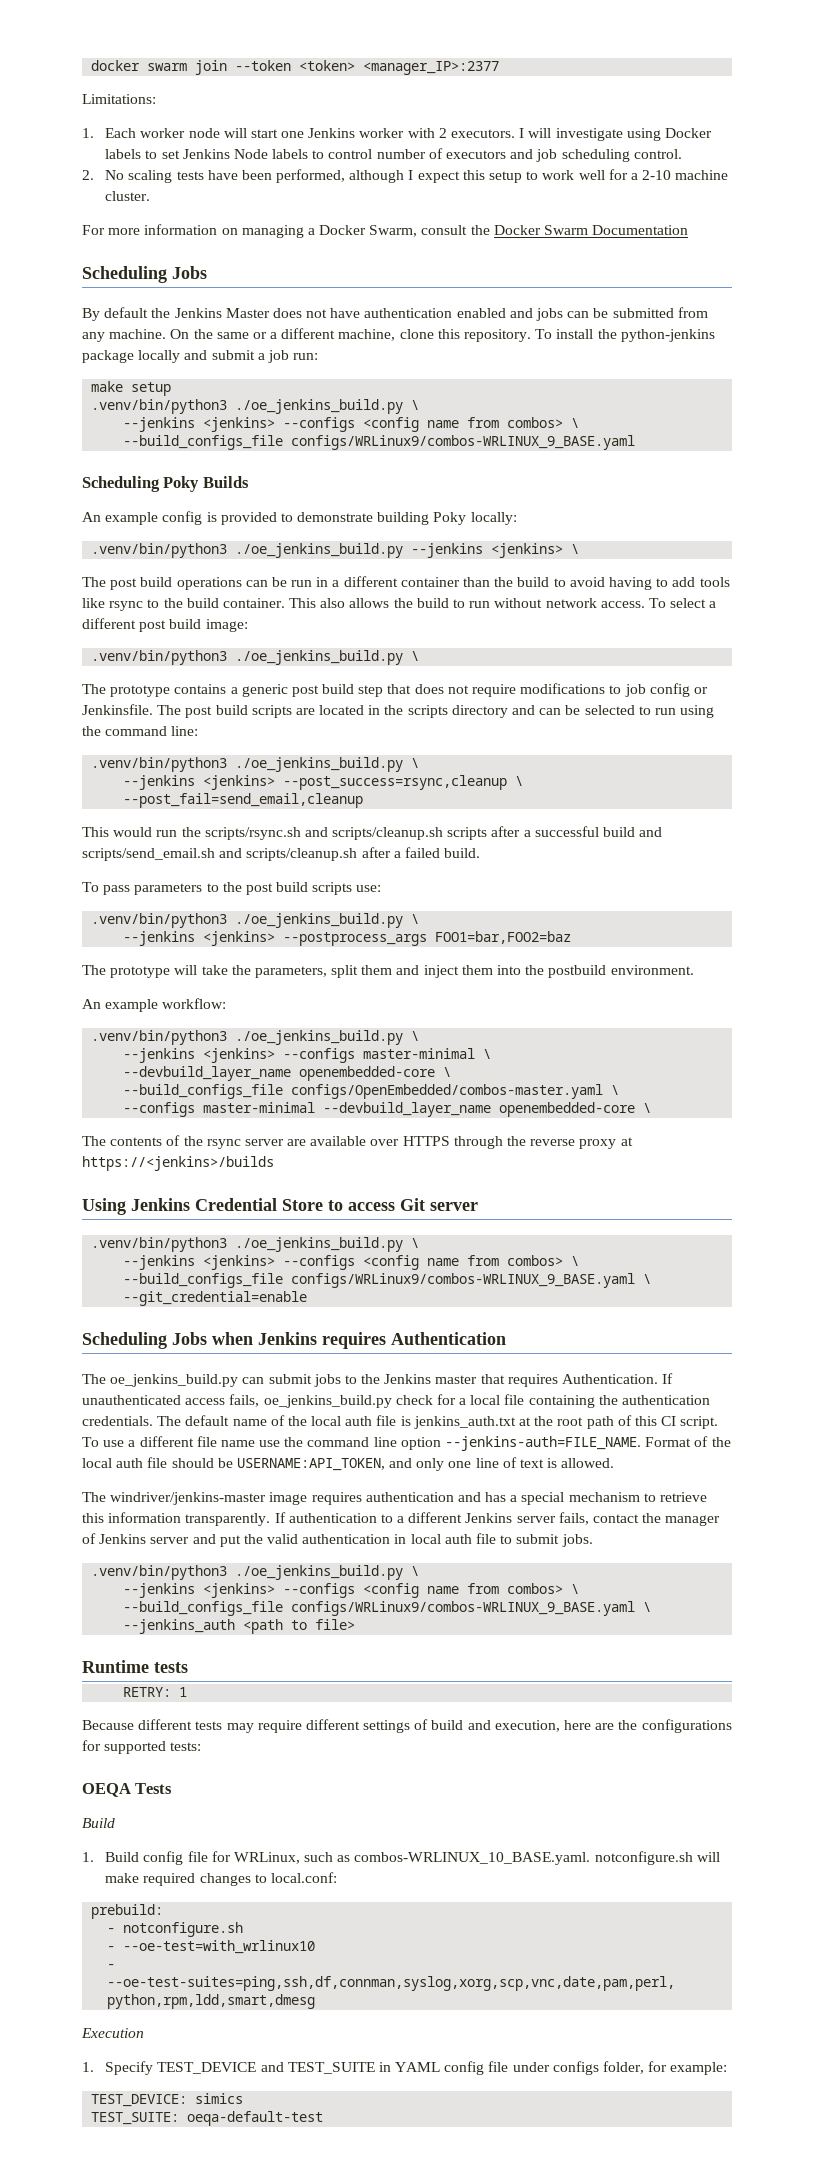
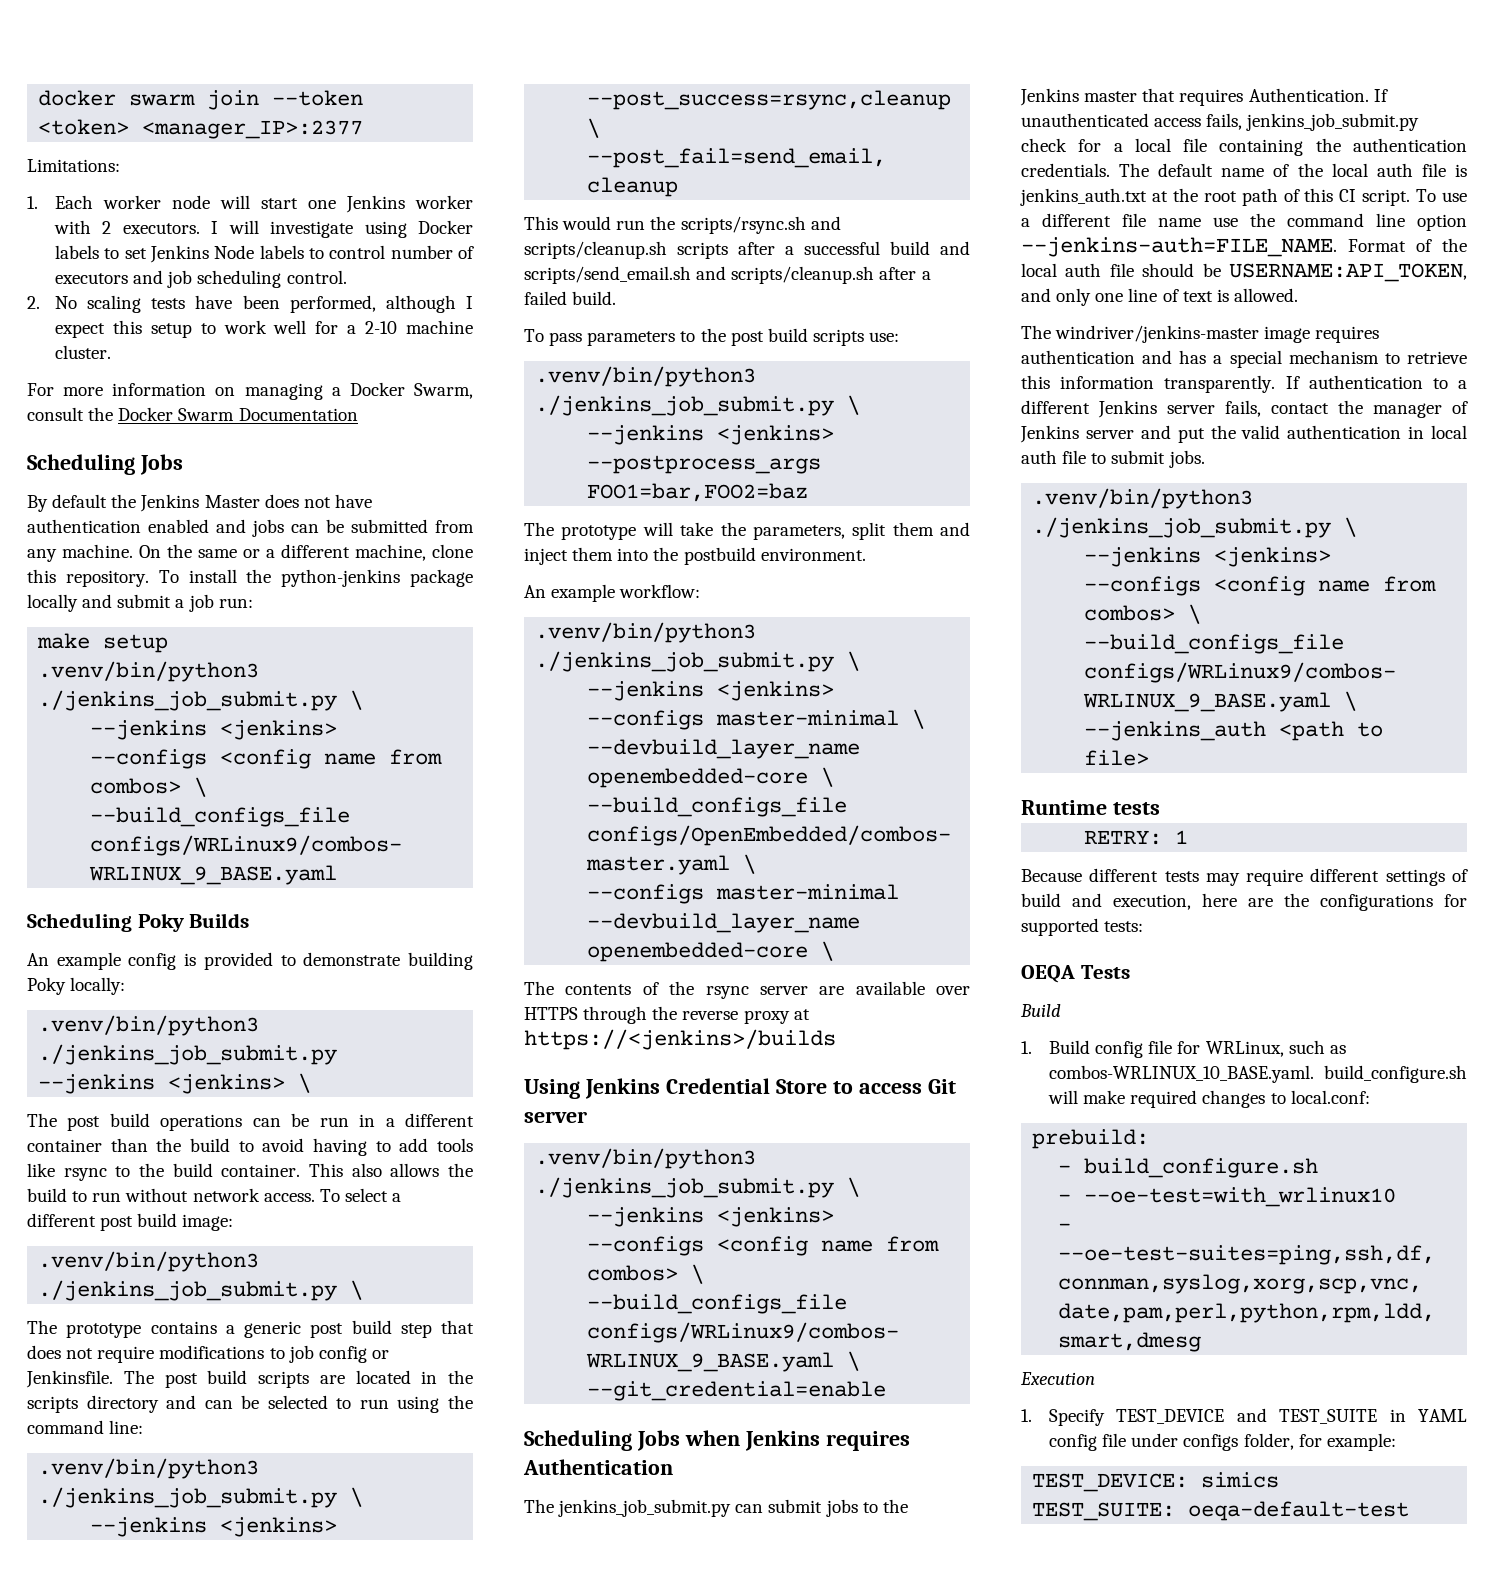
  make setup
- .venv/bin/python3 ./oe_jenkins_build.py \
+ .venv/bin/python3 ./jenkins_job_submit.py \
- .venv/bin/python3 ./oe_jenkins_build.py --jenkins <jenkins> \
+ .venv/bin/python3 ./jenkins_job_submit.py --jenkins <jenkins> \
  To select a different post build image:
- .venv/bin/python3 ./oe_jenkins_build.py \
+ .venv/bin/python3 ./jenkins_job_submit.py \
  The post build scripts are located in the scripts directory and can be selected to run using the command line:
- .venv/bin/python3 ./oe_jenkins_build.py \
+ .venv/bin/python3 ./jenkins_job_submit.py \
  To pass parameters to the post build scripts use:
- .venv/bin/python3 ./oe_jenkins_build.py \
+ .venv/bin/python3 ./jenkins_job_submit.py \
  An example workflow:
- .venv/bin/python3 ./oe_jenkins_build.py \
+ .venv/bin/python3 ./jenkins_job_submit.py \
  Using Jenkins Credential Store to access Git server
- .venv/bin/python3 ./oe_jenkins_build.py \
+ .venv/bin/python3 ./jenkins_job_submit.py \
- The oe_jenkins_build.py can submit jobs to the Jenkins master that requires Authentication.
+ The jenkins_job_submit.py can submit jobs to the Jenkins master that requires Authentication.
- If unauthenticated access fails, oe_jenkins_build.py check for a local file containing the authentication credentials.
+ If unauthenticated access fails, jenkins_job_submit.py check for a local file containing the authentication credentials.
  If authentication to a different Jenkins server fails, contact the manager of Jenkins server and put the valid authentication in local auth file to submit jobs.
- .venv/bin/python3 ./oe_jenkins_build.py \
+ .venv/bin/python3 ./jenkins_job_submit.py \
- 1. Build config file for WRLinux, such as combos-WRLINUX_10_BASE.yaml. notconfigure.sh will make required changes to local.conf:
+ 1. Build config file for WRLinux, such as combos-WRLINUX_10_BASE.yaml. build_configure.sh will make required changes to local.conf:
- - notconfigure.sh
+ - build_configure.sh

